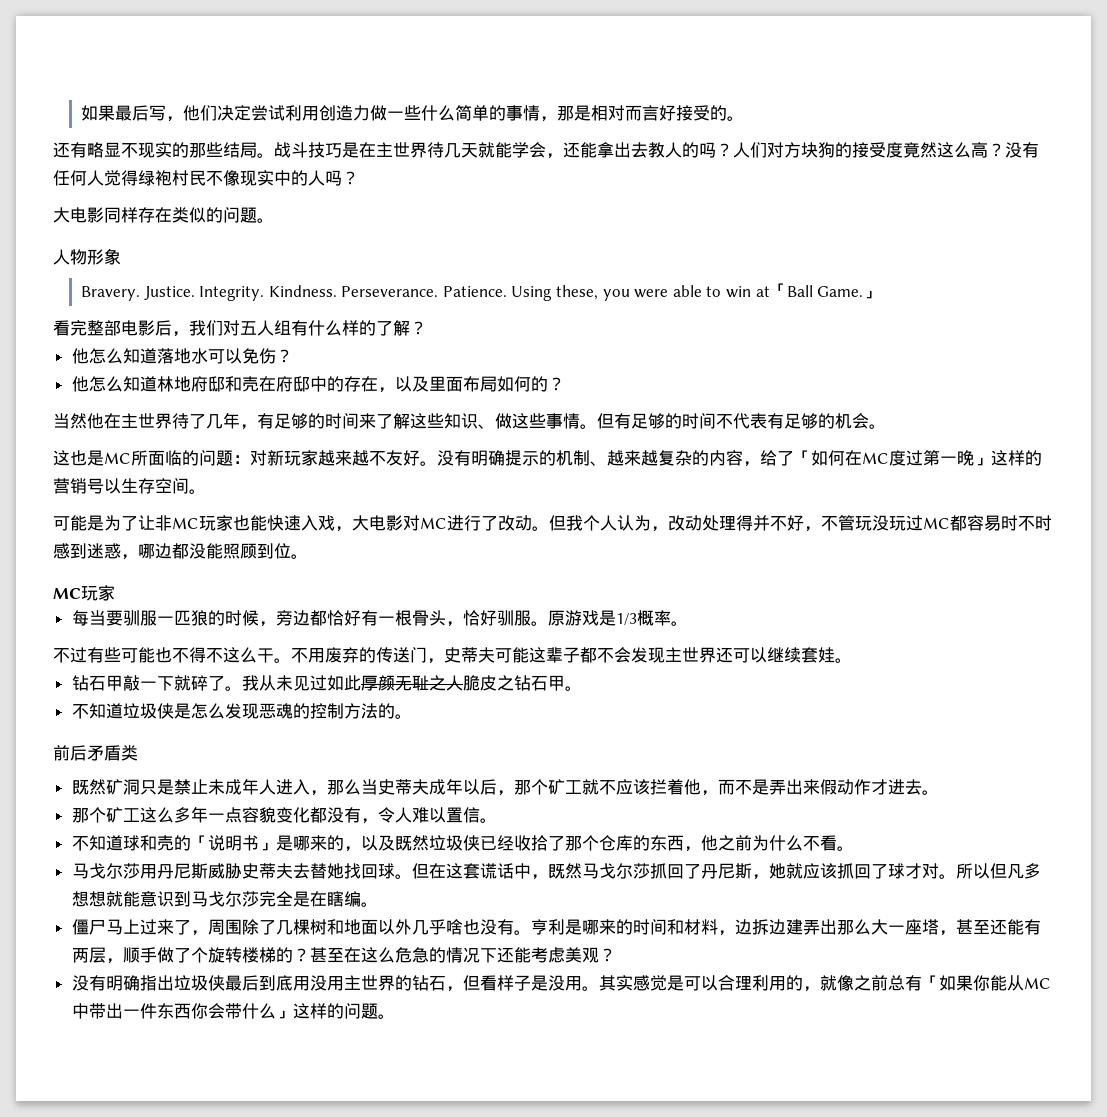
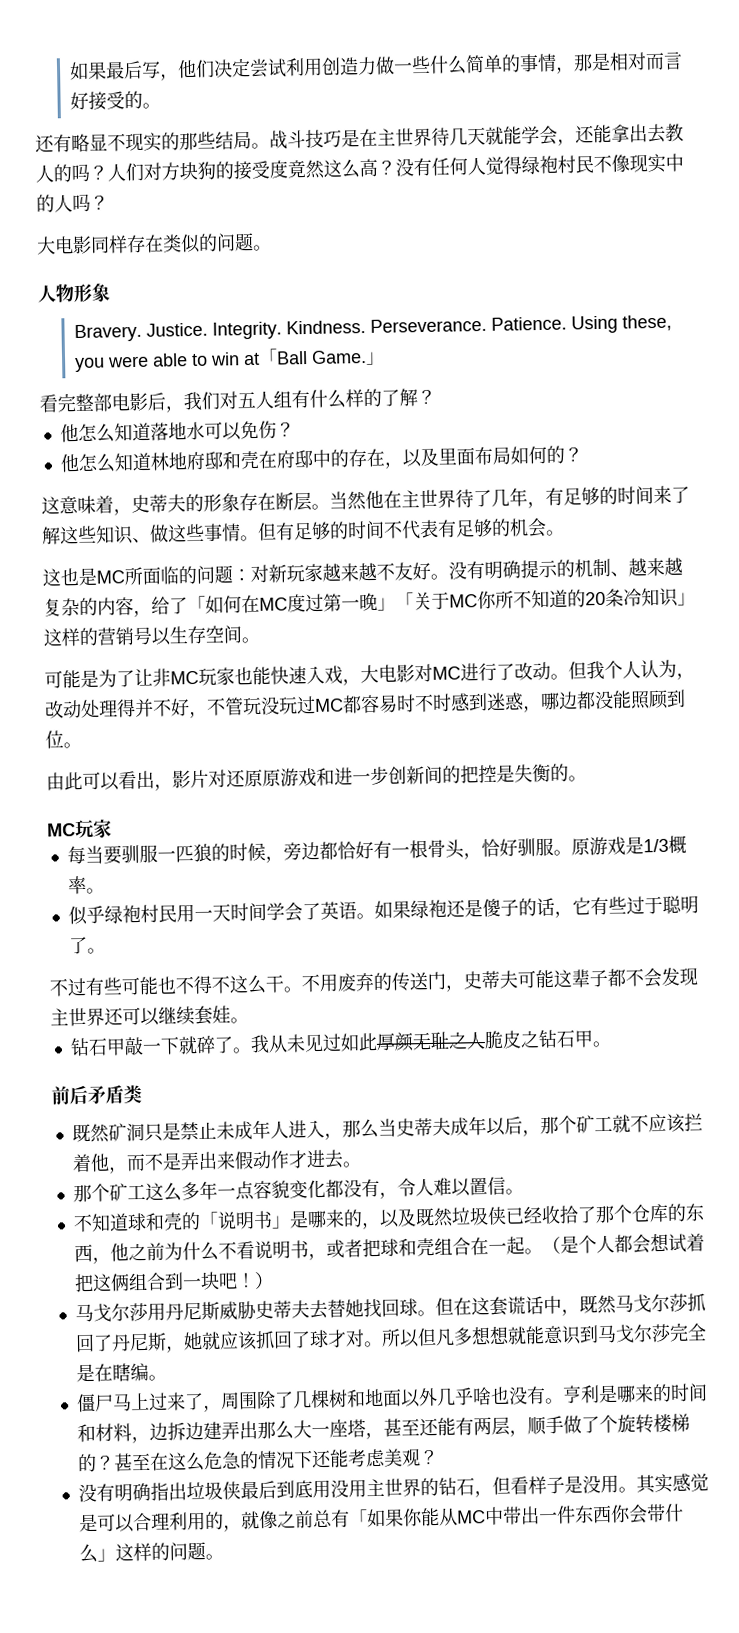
+ 这意味着，史蒂夫的形象存在断层。
- 没有明确提示的机制、越来越复杂的内容，给了「如何在MC度过第一晚」这样的营销号以生存空间。
+ 没有明确提示的机制、越来越复杂的内容，给了「如何在MC度过第一晚」「关于MC你所不知道的20条冷知识」这样的营销号以生存空间。
+ 由此可以看出，影片对还原原游戏和进一步创新间的把控是失衡的。
+ 似乎绿袍村民用一天时间学会了英语。如果绿袍还是傻子的话，它有些过于聪明了。
- 不知道垃圾侠是怎么发现恶魂的控制方法的。
- 不知道球和壳的「说明书」是哪来的，以及既然垃圾侠已经收拾了那个仓库的东西，他之前为什么不看。
+ 不知道球和壳的「说明书」是哪来的，以及既然垃圾侠已经收拾了那个仓库的东西，他之前为什么不看说明书，或者把球和壳组合在一起。（是个人都会想试着把这俩组合到一块吧！）

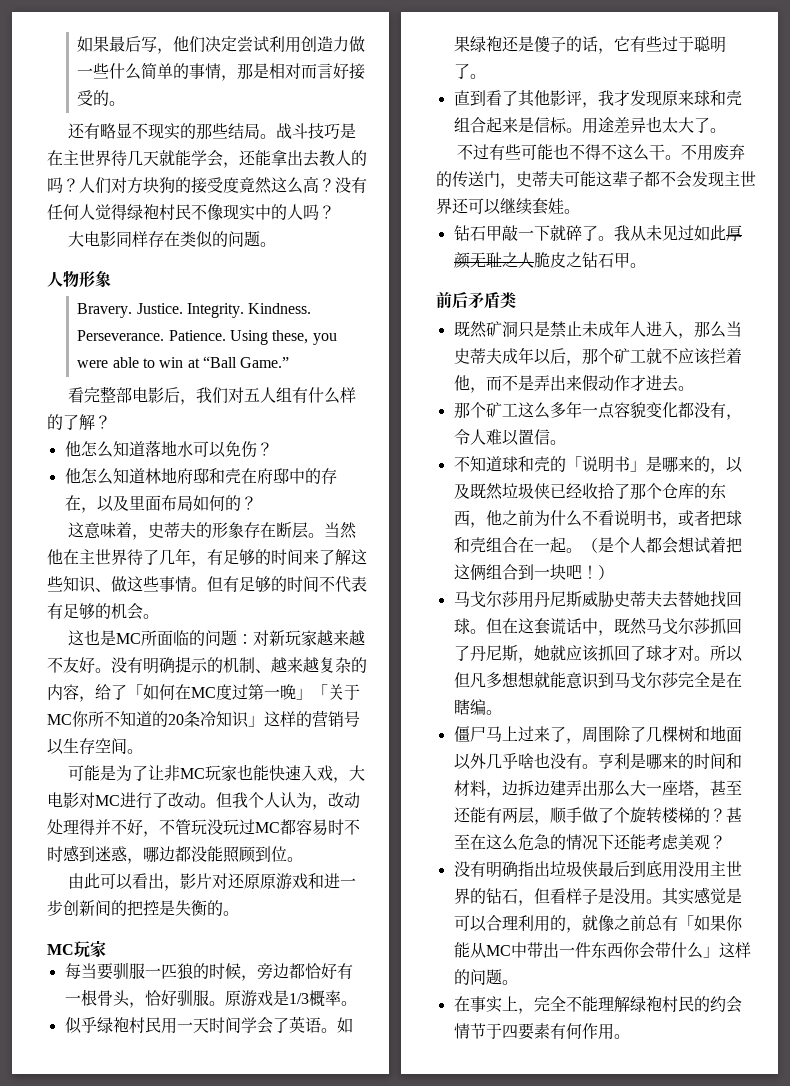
- Using these, you were able to win at「Ball Game.」
+ Using these, you were able to win at “Ball Game.”
+ 直到看了其他影评，我才发现原来球和壳组合起来是信标。用途差异也太大了。
+ 在事实上，完全不能理解绿袍村民的约会情节于四要素有何作用。

